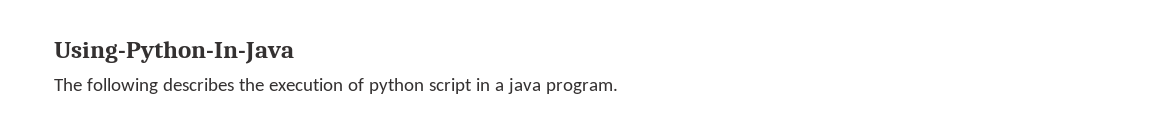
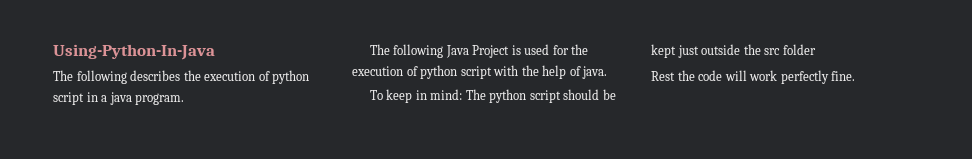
+ The following Java Project is used for the execution of python script with the help of java.
+ To keep in mind: The python script should be kept just outside the src folder
+ Rest the code will work perfectly fine.

